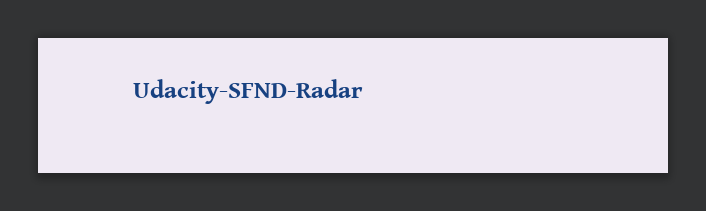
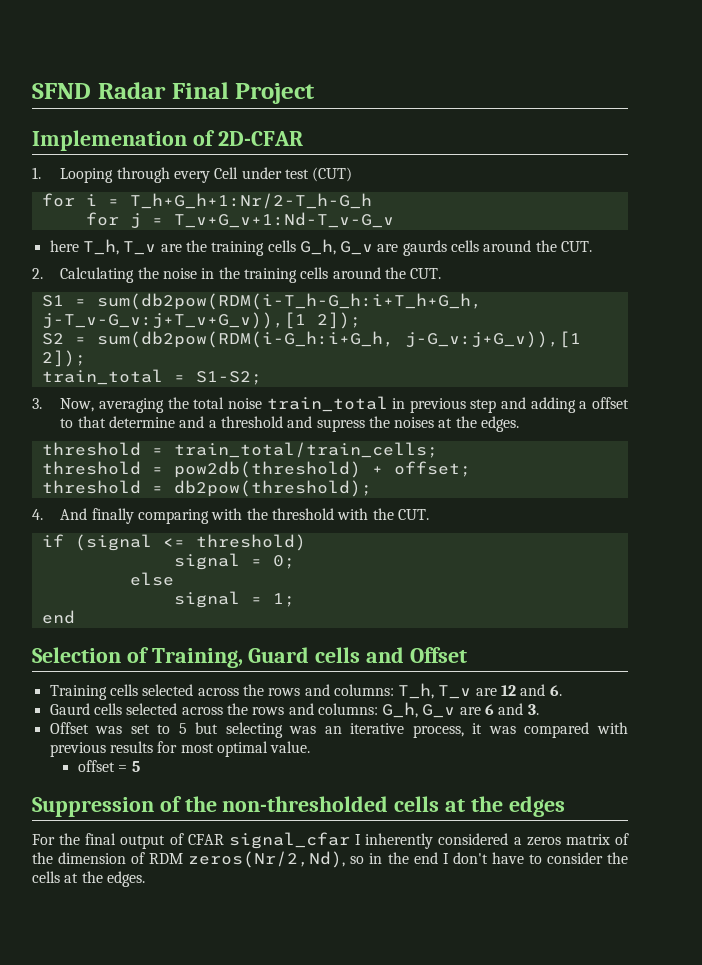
- Udacity-SFND-Radar
+ SFND Radar Final Project
+ Implemenation of 2D-CFAR
+ 1. Looping through every Cell under test (CUT)
+ for i = T_h+G_h+1:Nr/2-T_h-G_h
+ for j = T_v+G_v+1:Nd-T_v-G_v
+ here T_h, T_v are the training cells G_h, G_v are gaurds cells around the CUT.
+ 2. Calculating the noise in the training cells around the CUT.
+ S1 = sum(db2pow(RDM(i-T_h-G_h:i+T_h+G_h, j-T_v-G_v:j+T_v+G_v)),[1 2]);
+ S2 = sum(db2pow(RDM(i-G_h:i+G_h, j-G_v:j+G_v)),[1 2]);
+ train_total = S1-S2;
+ 3. Now, averaging the total noise train_total in previous step and adding a offset to that determine and a threshold and supress the noises at the edges.
+ threshold = train_total/train_cells;
+ threshold = pow2db(threshold) + offset;
+ threshold = db2pow(threshold);
+ 4. And finally comparing with the threshold with the CUT.
+ if (signal <= threshold)
+ signal = 0;
+ else
+ signal = 1;
+ end
+ Selection of Training, Guard cells and Offset
+ Training cells selected across the rows and columns: T_h, T_v are 12 and 6.
+ Gaurd cells selected across the rows and columns: G_h, G_v are 6 and 3.
+ Offset was set to 5 but selecting was an iterative process, it was compared with previous results for most optimal value.
+ offset = 5
+ Suppression of the non-thresholded cells at the edges
+ For the final output of CFAR signal_cfar I inherently considered a zeros matrix of the dimension of RDM zeros(Nr/2,Nd), so in the end I don't have to consider the cells at the edges.

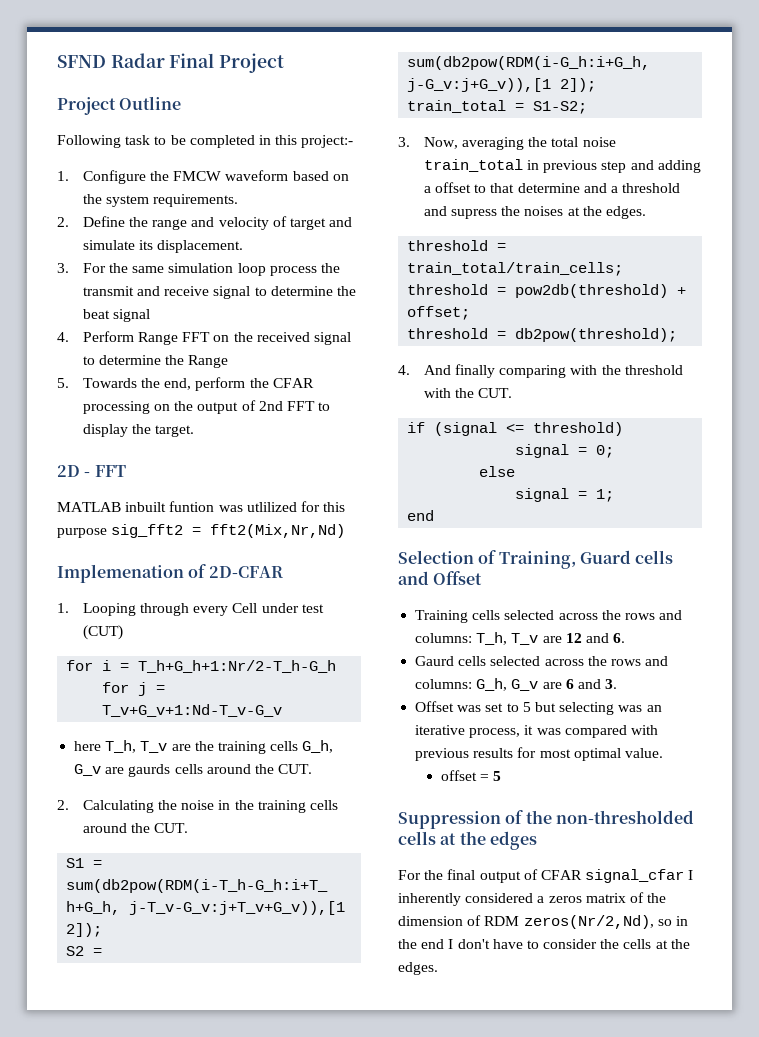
+ Project Outline
+ Following task to be completed in this project:-
+ 1. Configure the FMCW waveform based on the system requirements.
+ 2. Define the range and velocity of target and simulate its displacement.
+ 3. For the same simulation loop process the transmit and receive signal to determine the beat signal
+ 4. Perform Range FFT on the received signal to determine the Range
+ 5. Towards the end, perform the CFAR processing on the output of 2nd FFT to display the target.
+ 2D - FFT
+ MATLAB inbuilt funtion was utlilized for this purpose sig_fft2 = fft2(Mix,Nr,Nd)

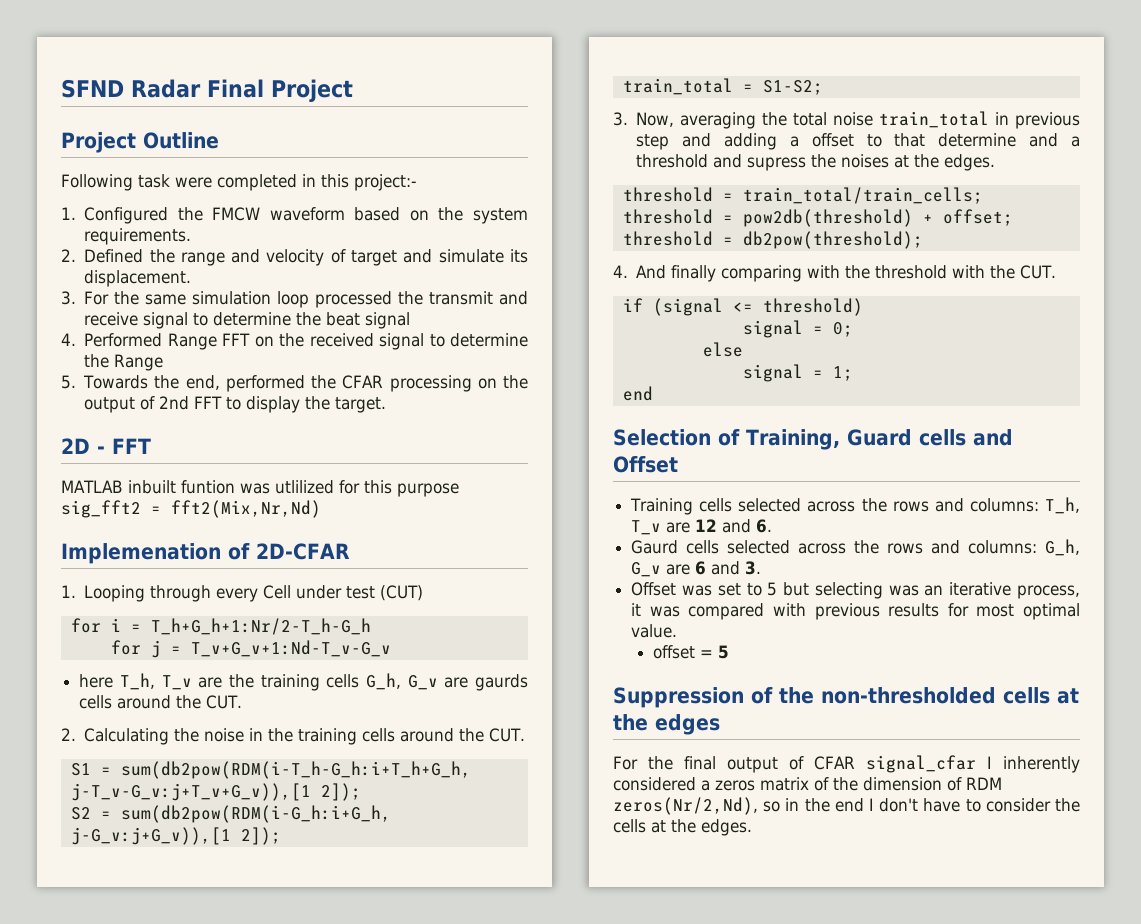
- Following task to be completed in this project:-
+ Following task were completed in this project:-
- 1. Configure the FMCW waveform based on the system requirements.
+ 1. Configured the FMCW waveform based on the system requirements.
- 2. Define the range and velocity of target and simulate its displacement.
+ 2. Defined the range and velocity of target and simulate its displacement.
- 3. For the same simulation loop process the transmit and receive signal to determine the beat signal
+ 3. For the same simulation loop processed the transmit and receive signal to determine the beat signal
- 4. Perform Range FFT on the received signal to determine the Range
+ 4. Performed Range FFT on the received signal to determine the Range
- 5. Towards the end, perform the CFAR processing on the output of 2nd FFT to display the target.
+ 5. Towards the end, performed the CFAR processing on the output of 2nd FFT to display the target.

